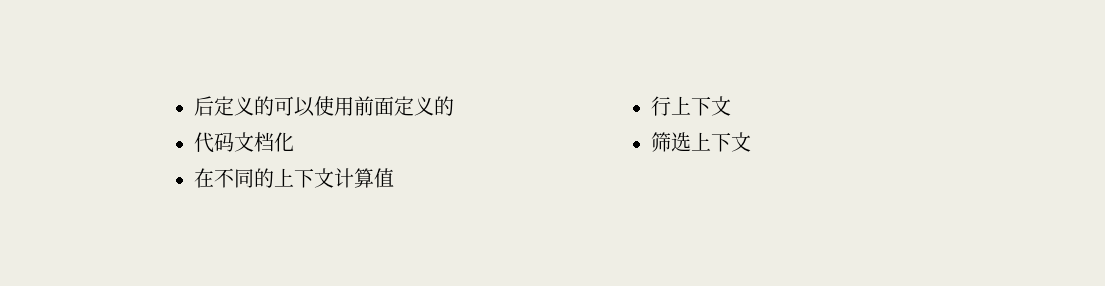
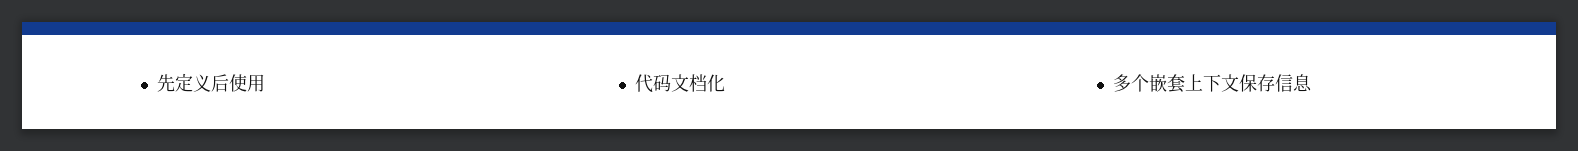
- 后定义的可以使用前面定义的
+ 先定义后使用
- 在不同的上下文计算值
- 行上下文
- 筛选上下文
+ 多个嵌套上下文保存信息

